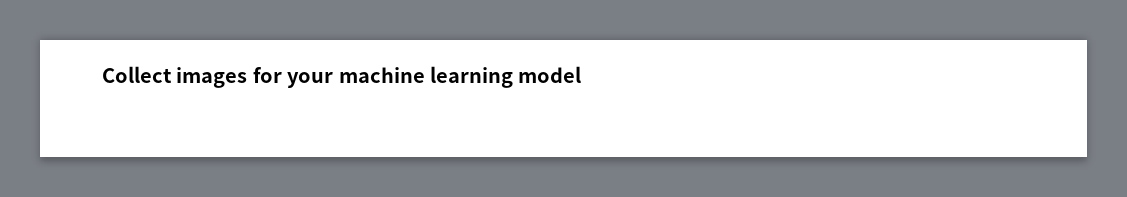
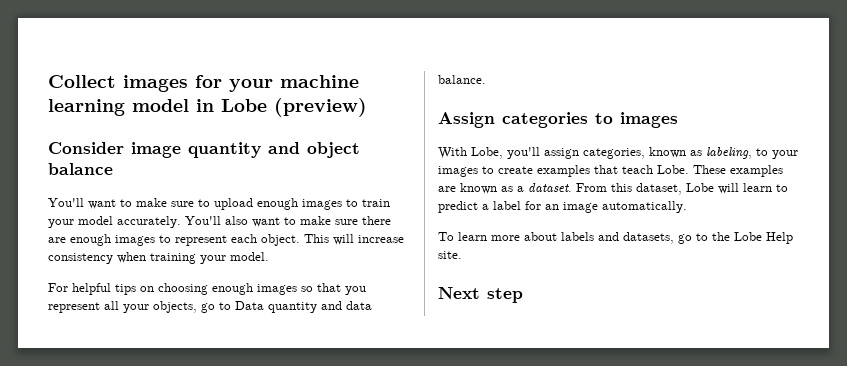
- Collect images for your machine learning model
+ Collect images for your machine learning model in Lobe (preview)
+ Consider image quantity and object balance
+ You'll want to make sure to upload enough images to train your model accurately. You'll also want to make sure there are enough images to represent each object. This will increase consistency when training your model.
+ For helpful tips on choosing enough images so that you represent all your objects, go to Data quantity and data balance.
+ Assign categories to images
+ With Lobe, you'll assign categories, known as labeling, to your images to create examples that teach Lobe. These examples are known as a dataset. From this dataset, Lobe will learn to predict a label for an image automatically.
+ To learn more about labels and datasets, go to the Lobe Help site.
+ Next step

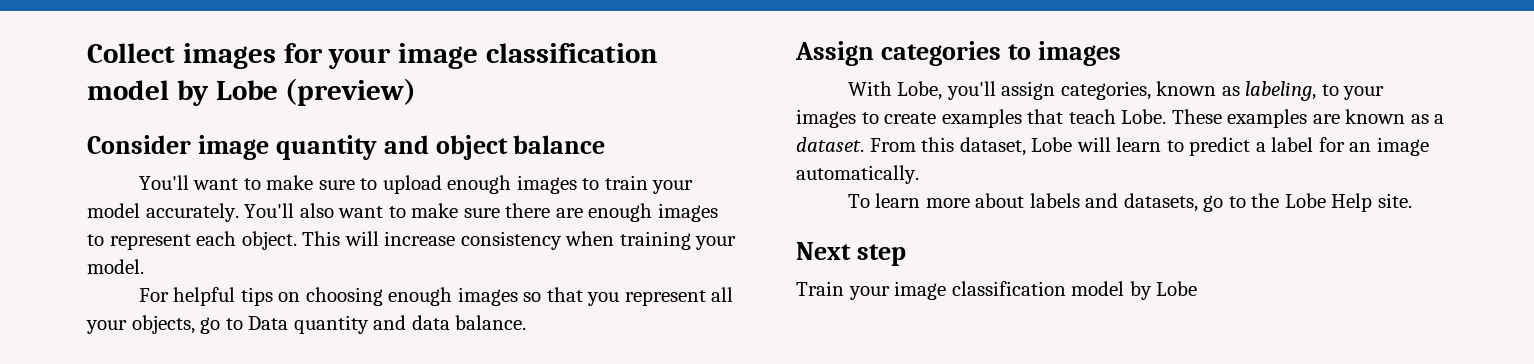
- Collect images for your machine learning model in Lobe (preview)
+ Collect images for your image classification model by Lobe (preview)
+ Train your image classification model by Lobe

